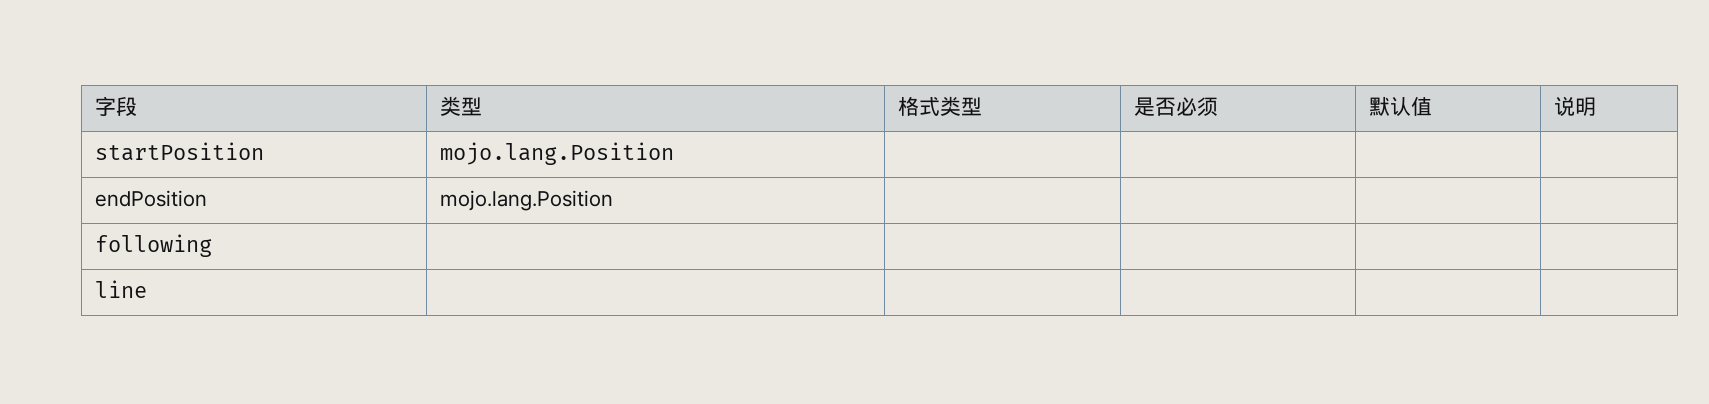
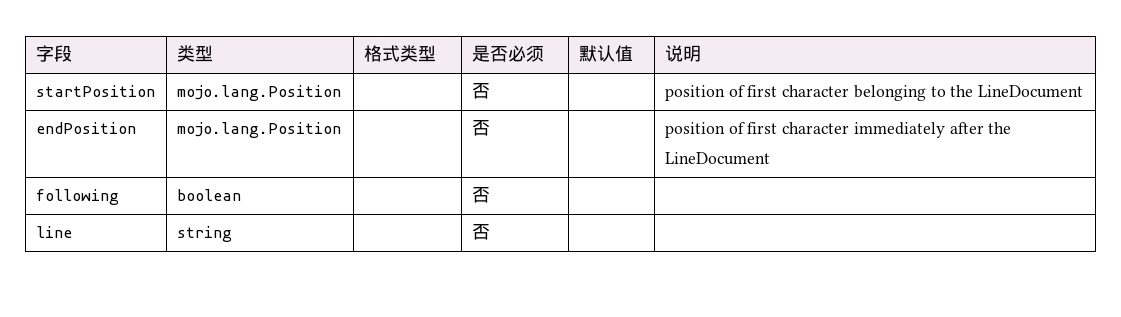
- startPosition | mojo.lang.Position | | | |
- endPosition | mojo.lang.Position | | | |
+ startPosition | mojo.lang.Position | | 否 | | position of first character belonging to the LineDocument
+ endPosition | mojo.lang.Position | | 否 | | position of first character immediately after the LineDocument
- following | | | | |
+ following | boolean | | 否 | |
- line | | | | |
+ line | string | | 否 | |

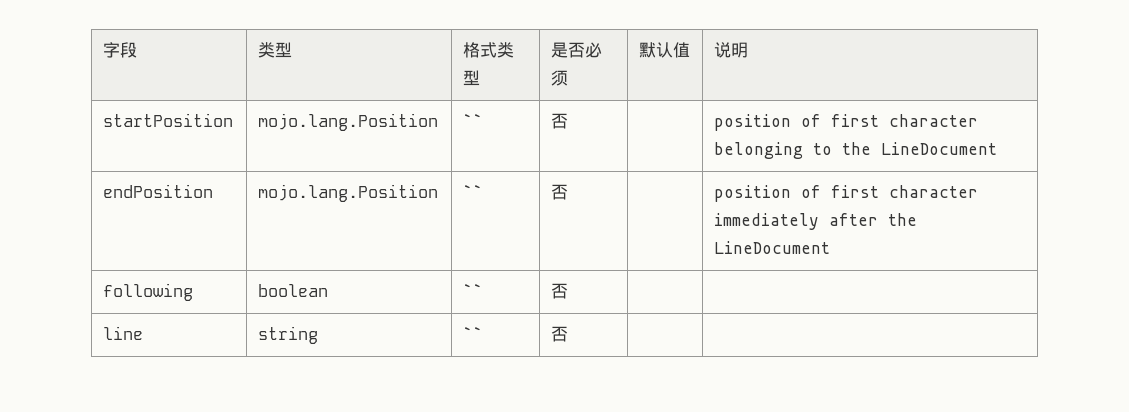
- startPosition | mojo.lang.Position | | 否 | | position of first character belonging to the LineDocument
+ startPosition | mojo.lang.Position | `` | 否 | | position of first character belonging to the LineDocument
- endPosition | mojo.lang.Position | | 否 | | position of first character immediately after the LineDocument
+ endPosition | mojo.lang.Position | `` | 否 | | position of first character immediately after the LineDocument
- following | boolean | | 否 | |
+ following | boolean | `` | 否 | |
- line | string | | 否 | |
+ line | string | `` | 否 | |

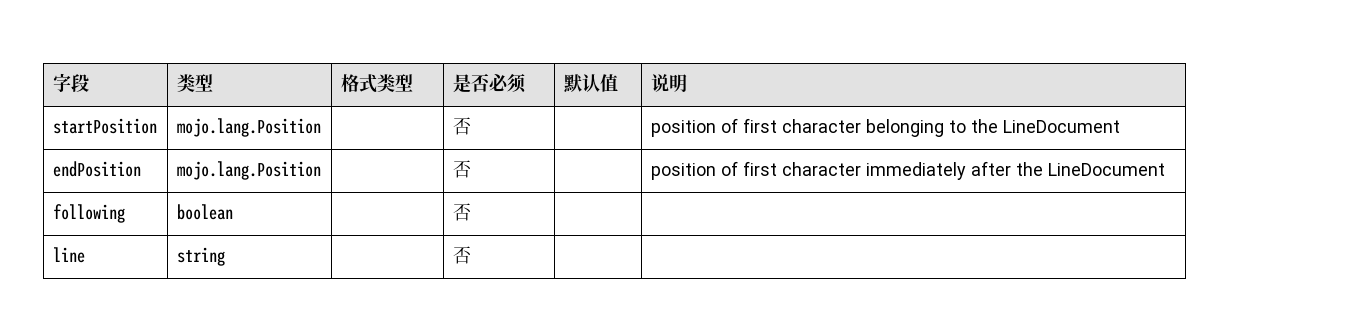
- startPosition | mojo.lang.Position | `` | 否 | | position of first character belonging to the LineDocument
+ startPosition | mojo.lang.Position | | 否 | | position of first character belonging to the LineDocument
- endPosition | mojo.lang.Position | `` | 否 | | position of first character immediately after the LineDocument
+ endPosition | mojo.lang.Position | | 否 | | position of first character immediately after the LineDocument
- following | boolean | `` | 否 | |
+ following | boolean | | 否 | |
- line | string | `` | 否 | |
+ line | string | | 否 | |

